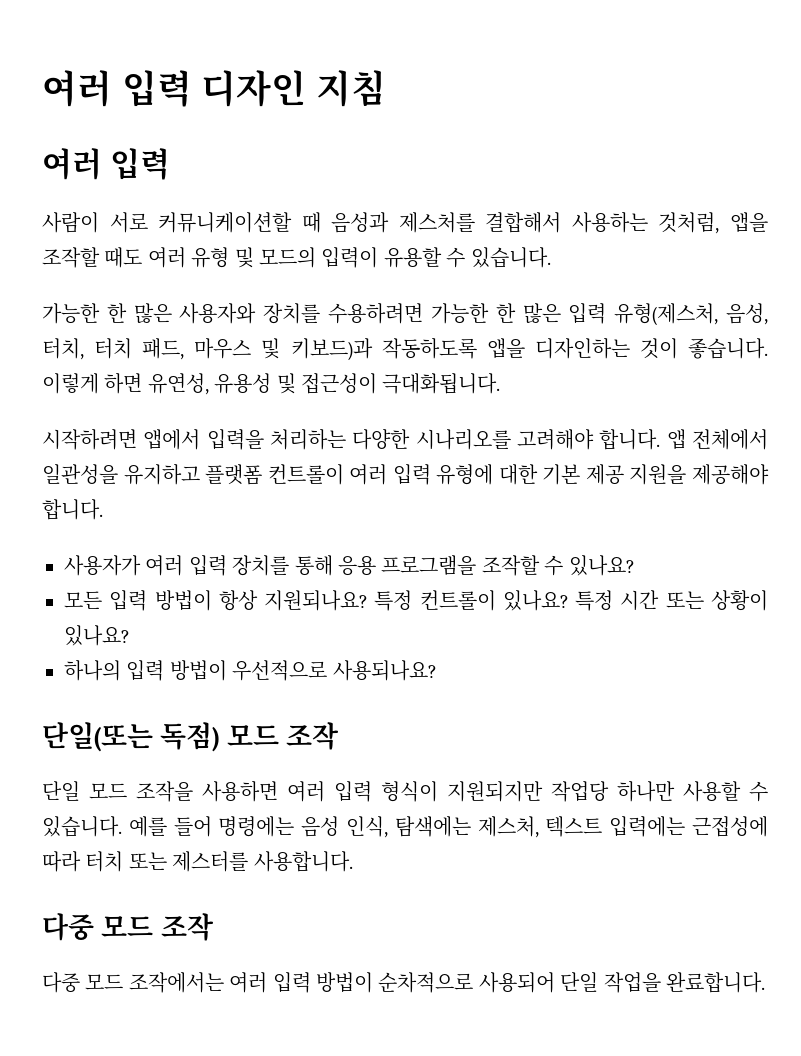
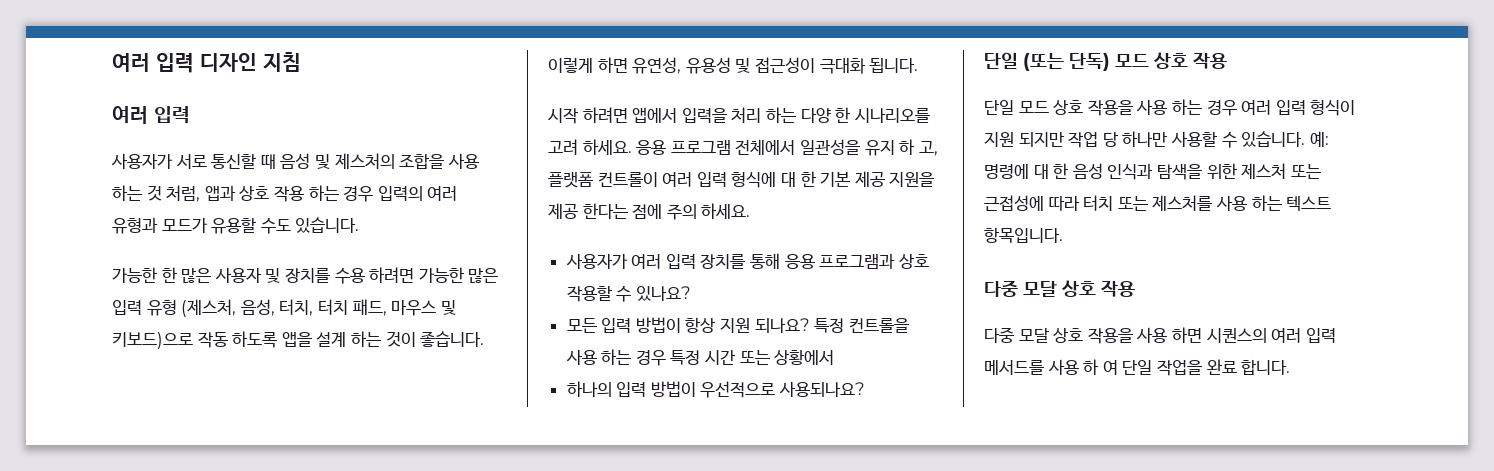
- 사람이 서로 커뮤니케이션할 때 음성과 제스처를 결합해서 사용하는 것처럼, 앱을 조작할 때도 여러 유형 및 모드의 입력이 유용할 수 있습니다.
- 가능한 한 많은 사용자와 장치를 수용하려면 가능한 한 많은 입력 유형(제스처, 음성, 터치, 터치 패드, 마우스 및 키보드)과 작동하도록 앱을 디자인하는 것이 좋습니다.
+ 사용자가 서로 통신할 때 음성 및 제스처의 조합을 사용 하는 것 처럼, 앱과 상호 작용 하는 경우 입력의 여러 유형과 모드가 유용할 수도 있습니다.
+ 가능한 한 많은 사용자 및 장치를 수용 하려면 가능한 많은 입력 유형 (제스처, 음성, 터치, 터치 패드, 마우스 및 키보드)으로 작동 하도록 앱을 설계 하는 것이 좋습니다.
- 이렇게 하면 유연성, 유용성 및 접근성이 극대화됩니다.
- 시작하려면 앱에서 입력을 처리하는 다양한 시나리오를 고려해야 합니다. 앱 전체에서 일관성을 유지하고 플랫폼 컨트롤이 여러 입력 유형에 대한 기본 제공 지원을 제공해야 합니다.
+ 이렇게 하면 유연성, 유용성 및 접근성이 극대화 됩니다.
+ 시작 하려면 앱에서 입력을 처리 하는 다양 한 시나리오를 고려 하세요. 응용 프로그램 전체에서 일관성을 유지 하 고, 플랫폼 컨트롤이 여러 입력 형식에 대 한 기본 제공 지원을 제공 한다는 점에 주의 하세요.
- 사용자가 여러 입력 장치를 통해 응용 프로그램을 조작할 수 있나요?
+ 사용자가 여러 입력 장치를 통해 응용 프로그램과 상호 작용할 수 있나요?
- 모든 입력 방법이 항상 지원되나요? 특정 컨트롤이 있나요? 특정 시간 또는 상황이 있나요?
+ 모든 입력 방법이 항상 지원 되나요? 특정 컨트롤을 사용 하는 경우 특정 시간 또는 상황에서
- 단일(또는 독점) 모드 조작
- 단일 모드 조작을 사용하면 여러 입력 형식이 지원되지만 작업당 하나만 사용할 수 있습니다. 예를 들어 명령에는 음성 인식, 탐색에는 제스처, 텍스트 입력에는 근접성에 따라 터치 또는 제스터를 사용합니다.
- 다중 모드 조작
- 다중 모드 조작에서는 여러 입력 방법이 순차적으로 사용되어 단일 작업을 완료합니다.
+ 단일 (또는 단독) 모드 상호 작용
+ 단일 모드 상호 작용을 사용 하는 경우 여러 입력 형식이 지원 되지만 작업 당 하나만 사용할 수 있습니다. 예: 명령에 대 한 음성 인식과 탐색을 위한 제스처 또는 근접성에 따라 터치 또는 제스처를 사용 하는 텍스트 항목입니다.
+ 다중 모달 상호 작용
+ 다중 모달 상호 작용을 사용 하면 시퀀스의 여러 입력 메서드를 사용 하 여 단일 작업을 완료 합니다.

